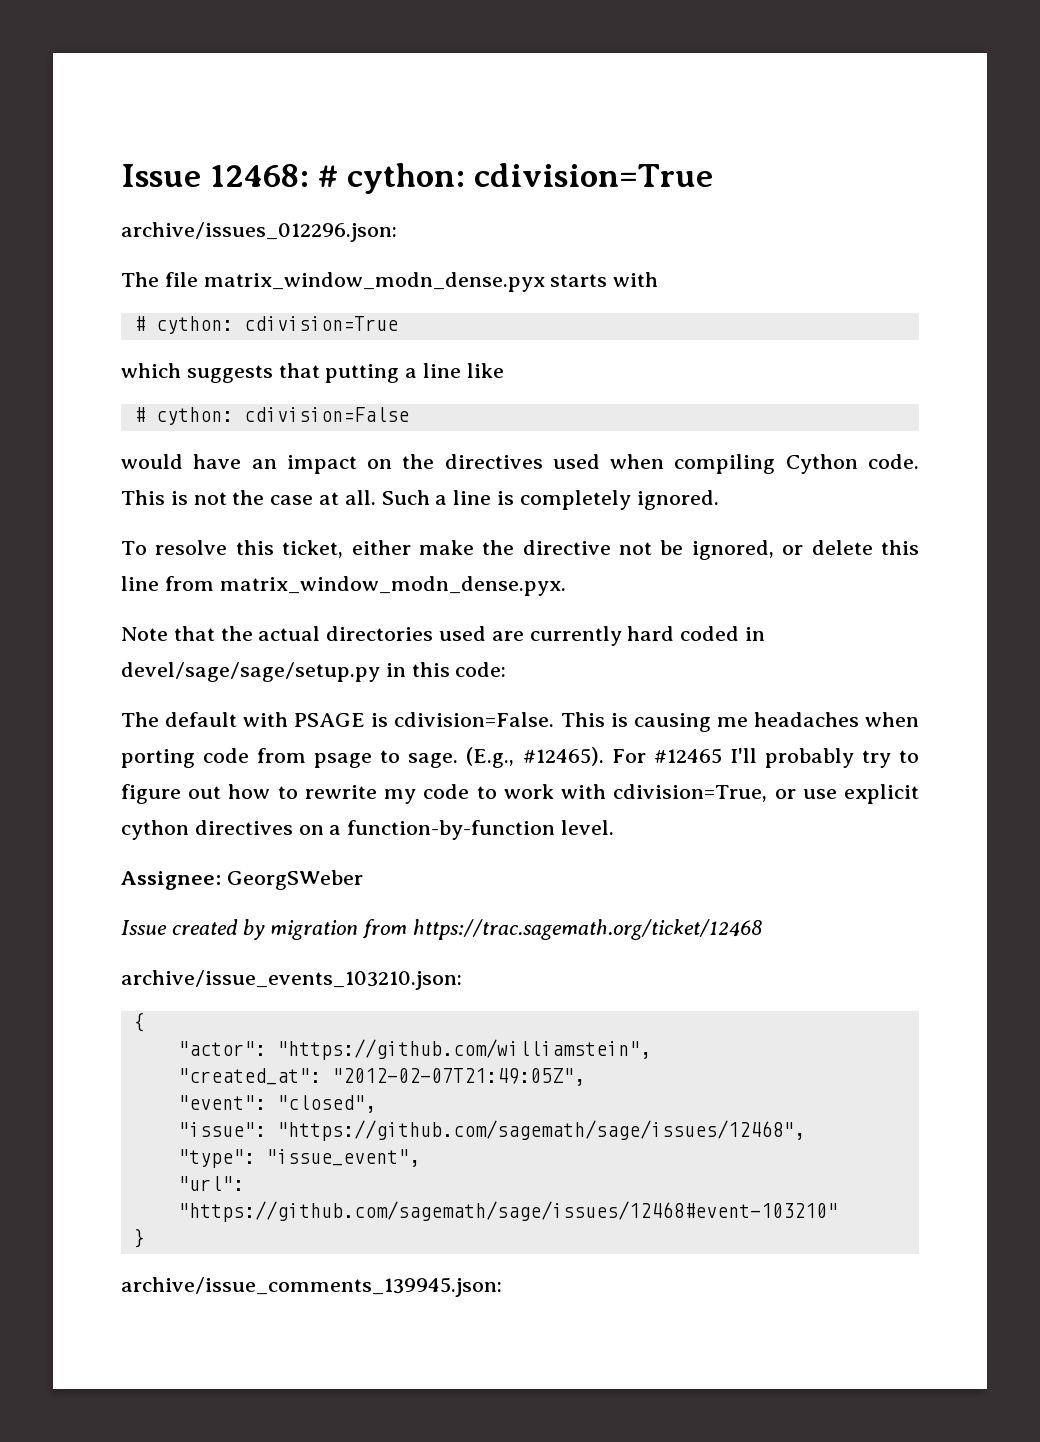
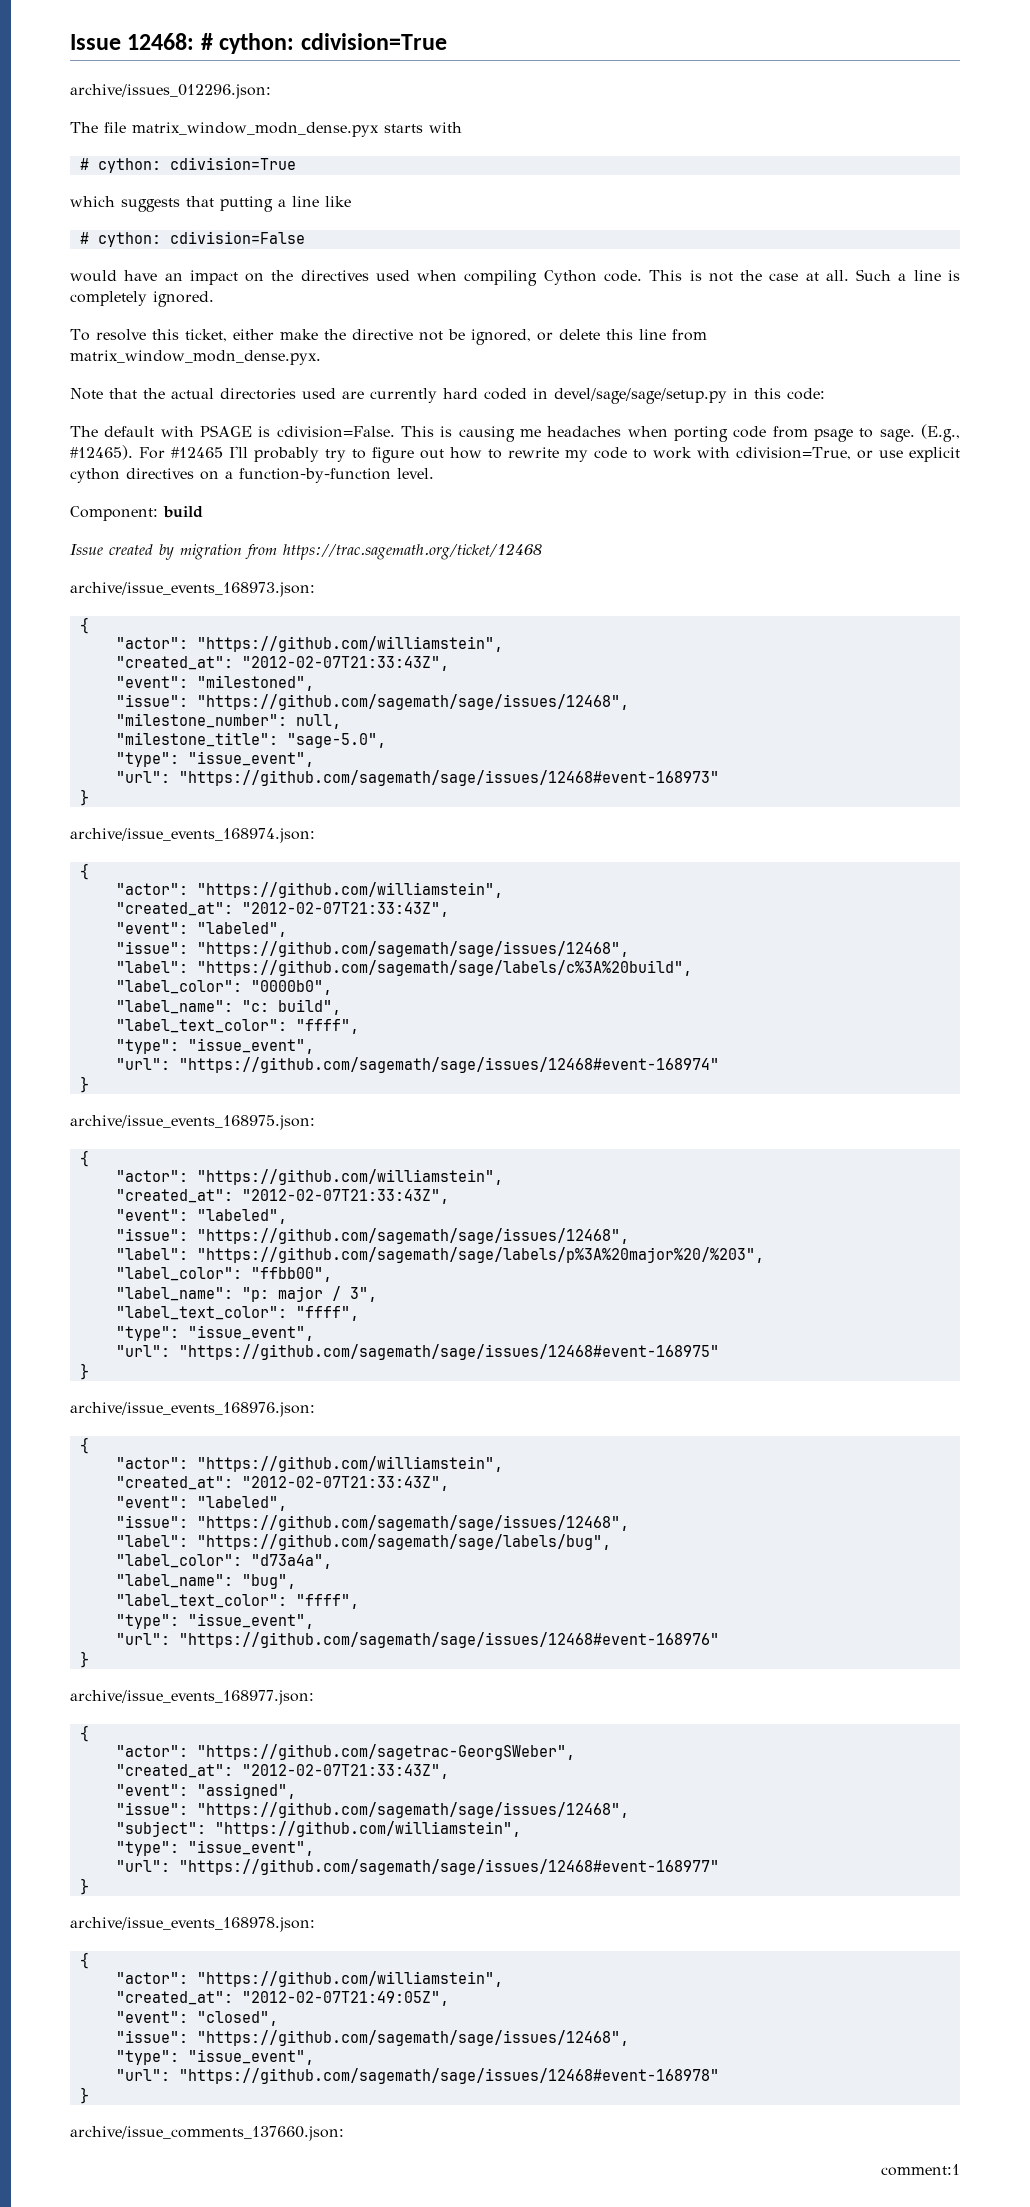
- Assignee: GeorgSWeber
+ Component: build
- archive/issue_events_103210.json:
+ archive/issue_events_168973.json:
+ {
+ "actor": "https://github.com/williamstein",
+ "created_at": "2012-02-07T21:33:43Z",
+ "event": "milestoned",
+ "issue": "https://github.com/sagemath/sage/issues/12468",
+ "milestone_number": null,
+ "milestone_title": "sage-5.0",
+ "type": "issue_event",
+ "url": "https://github.com/sagemath/sage/issues/12468#event-168973"
+ }
+ archive/issue_events_168974.json:
+ {
+ "actor": "https://github.com/williamstein",
+ "created_at": "2012-02-07T21:33:43Z",
+ "event": "labeled",
+ "issue": "https://github.com/sagemath/sage/issues/12468",
+ "label": "https://github.com/sagemath/sage/labels/c%3A%20build",
+ "label_color": "0000b0",
+ "label_name": "c: build",
+ "label_text_color": "ffff",
+ "type": "issue_event",
+ "url": "https://github.com/sagemath/sage/issues/12468#event-168974"
+ }
+ archive/issue_events_168975.json:
+ {
+ "actor": "https://github.com/williamstein",
+ "created_at": "2012-02-07T21:33:43Z",
+ "event": "labeled",
+ "issue": "https://github.com/sagemath/sage/issues/12468",
+ "label": "https://github.com/sagemath/sage/labels/p%3A%20major%20/%203",
+ "label_color": "ffbb00",
+ "label_name": "p: major / 3",
+ "label_text_color": "ffff",
+ "type": "issue_event",
+ "url": "https://github.com/sagemath/sage/issues/12468#event-168975"
+ }
+ archive/issue_events_168976.json:
+ {
+ "actor": "https://github.com/williamstein",
+ "created_at": "2012-02-07T21:33:43Z",
+ "event": "labeled",
+ "issue": "https://github.com/sagemath/sage/issues/12468",
+ "label": "https://github.com/sagemath/sage/labels/bug",
+ "label_color": "d73a4a",
+ "label_name": "bug",
+ "label_text_color": "ffff",
+ "type": "issue_event",
+ "url": "https://github.com/sagemath/sage/issues/12468#event-168976"
+ }
+ archive/issue_events_168977.json:
+ {
+ "actor": "https://github.com/sagetrac-GeorgSWeber",
+ "created_at": "2012-02-07T21:33:43Z",
+ "event": "assigned",
+ "issue": "https://github.com/sagemath/sage/issues/12468",
+ "subject": "https://github.com/williamstein",
+ "type": "issue_event",
+ "url": "https://github.com/sagemath/sage/issues/12468#event-168977"
+ }
+ archive/issue_events_168978.json:
- "url": "https://github.com/sagemath/sage/issues/12468#event-103210"
+ "url": "https://github.com/sagemath/sage/issues/12468#event-168978"
  }
- archive/issue_comments_139945.json:
+ archive/issue_comments_137660.json:
+ comment:1

